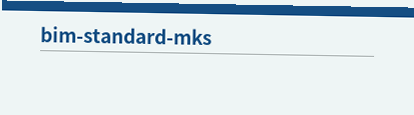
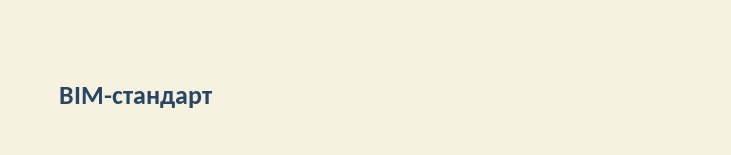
- bim-standard-mks
+ BIM-стандарт

